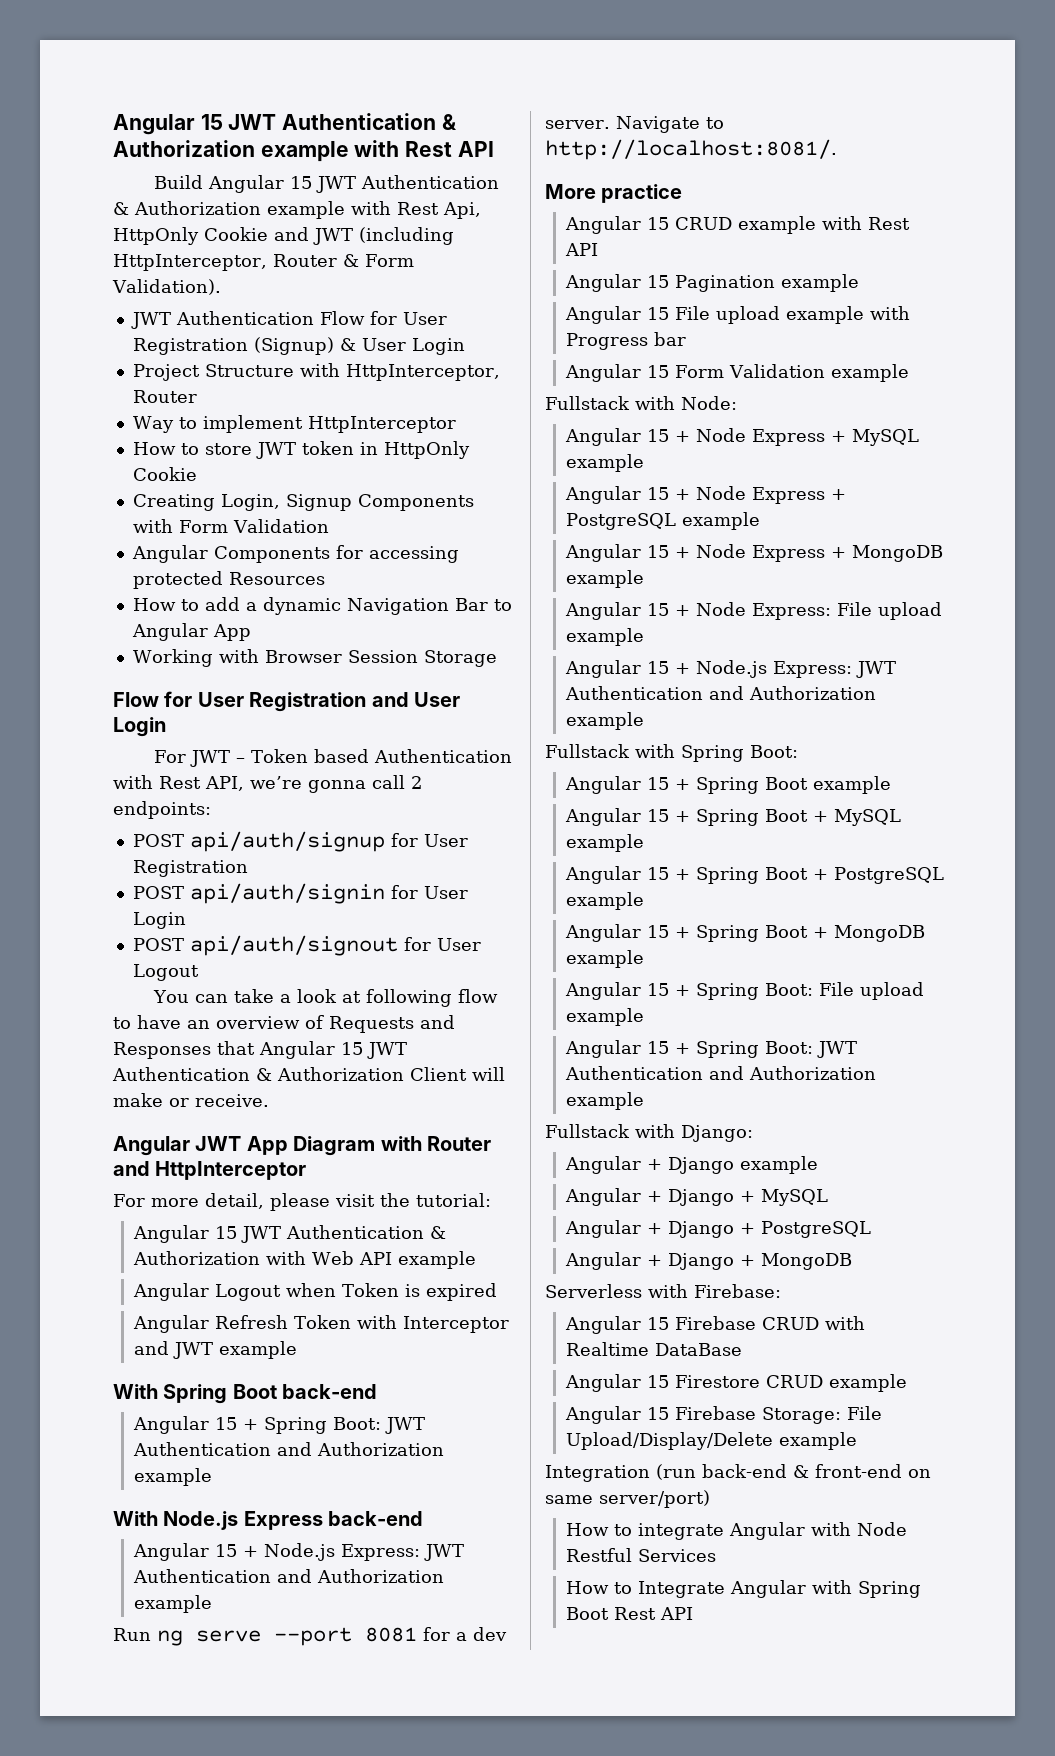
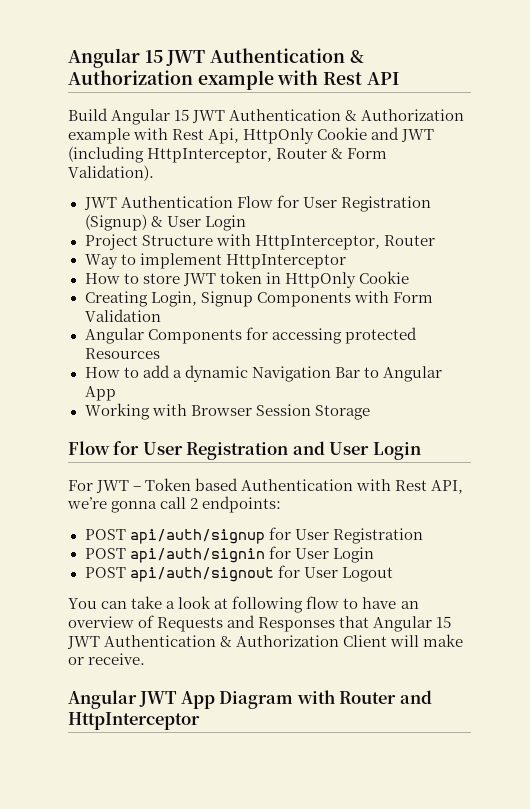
- For more detail, please visit the tutorial:
- Angular 15 JWT Authentication & Authorization with Web API example
- Angular Logout when Token is expired
- Angular Refresh Token with Interceptor and JWT example
- With Spring Boot back-end
- Angular 15 + Spring Boot: JWT Authentication and Authorization example
- With Node.js Express back-end
- Angular 15 + Node.js Express: JWT Authentication and Authorization example
- Run ng serve --port 8081 for a dev server. Navigate to http://localhost:8081/.
- More practice
- Angular 15 CRUD example with Rest API
- Angular 15 Pagination example
- Angular 15 File upload example with Progress bar
- Angular 15 Form Validation example
- Fullstack with Node:
- Angular 15 + Node Express + MySQL example
- Angular 15 + Node Express + PostgreSQL example
- Angular 15 + Node Express + MongoDB example
- Angular 15 + Node Express: File upload example
- Angular 15 + Node.js Express: JWT Authentication and Authorization example
- Fullstack with Spring Boot:
- Angular 15 + Spring Boot example
- Angular 15 + Spring Boot + MySQL example
- Angular 15 + Spring Boot + PostgreSQL example
- Angular 15 + Spring Boot + MongoDB example
- Angular 15 + Spring Boot: File upload example
- Angular 15 + Spring Boot: JWT Authentication and Authorization example
- Fullstack with Django:
- Angular + Django example
- Angular + Django + MySQL
- Angular + Django + PostgreSQL
- Angular + Django + MongoDB
- Serverless with Firebase:
- Angular 15 Firebase CRUD with Realtime DataBase
- Angular 15 Firestore CRUD example
- Angular 15 Firebase Storage: File Upload/Display/Delete example
- Integration (run back-end & front-end on same server/port)
- How to integrate Angular with Node Restful Services
- How to Integrate Angular with Spring Boot Rest API

